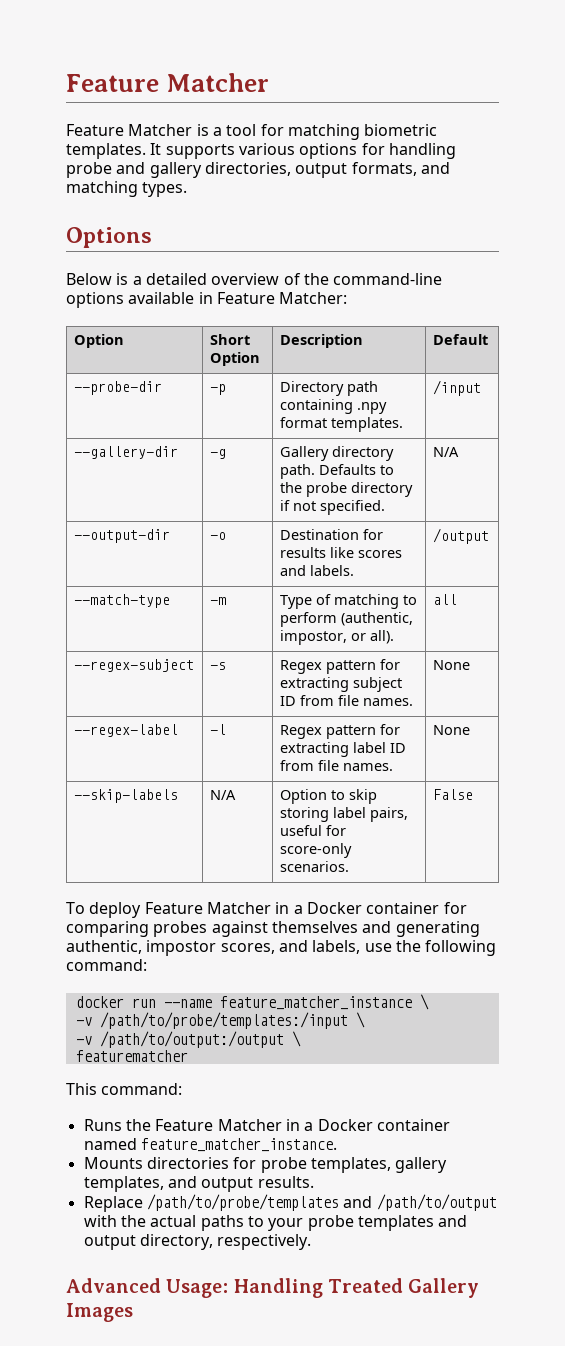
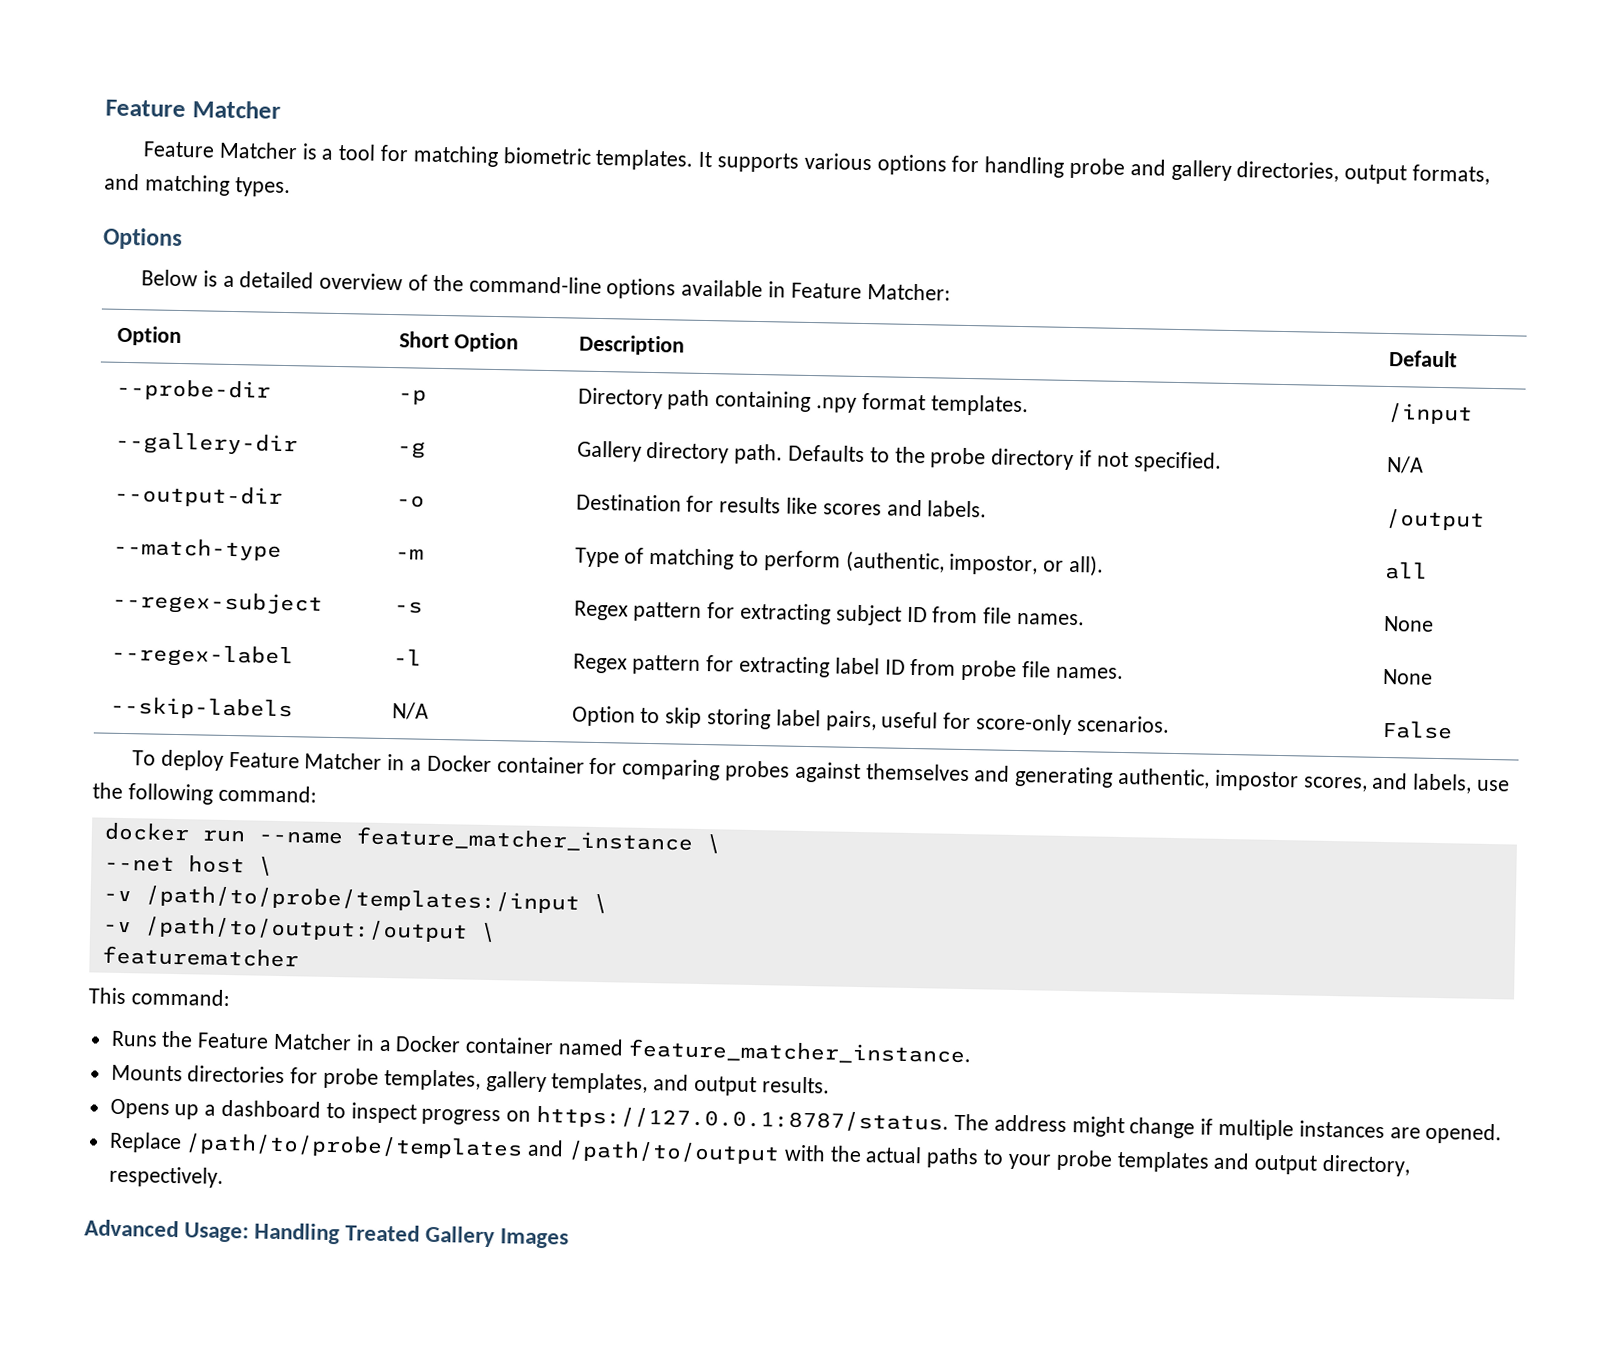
- --regex-label | -l | Regex pattern for extracting label ID from file names. | None
+ --regex-label | -l | Regex pattern for extracting label ID from probe file names. | None
+ --net host \
+ Opens up a dashboard to inspect progress on https://127.0.0.1:8787/status. The address might change if multiple instances are opened.

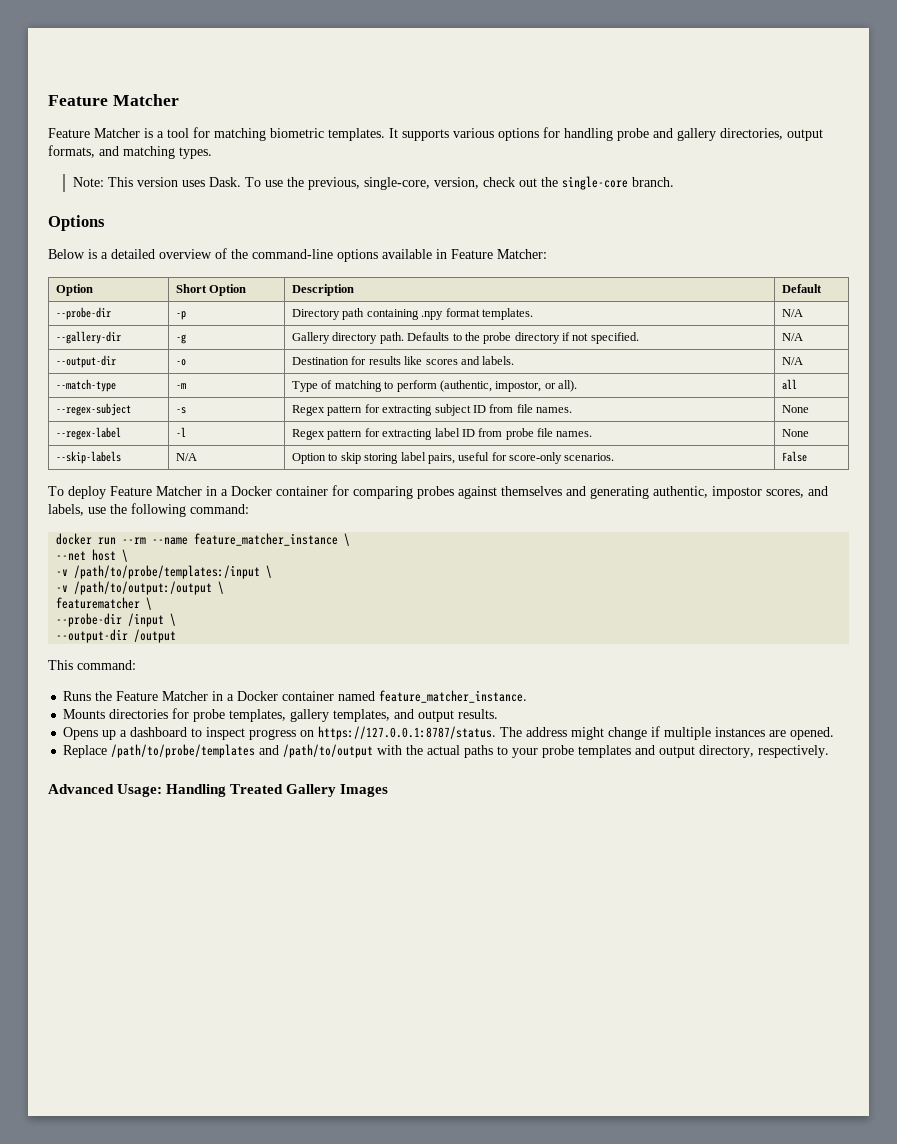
+ Note: This version uses Dask. To use the previous, single-core, version, check out the single-core branch.
- --probe-dir | -p | Directory path containing .npy format templates. | /input
+ --probe-dir | -p | Directory path containing .npy format templates. | N/A
- --output-dir | -o | Destination for results like scores and labels. | /output
+ --output-dir | -o | Destination for results like scores and labels. | N/A
- docker run --name feature_matcher_instance \
+ docker run --rm --name feature_matcher_instance \
- featurematcher
+ featurematcher \
+ --probe-dir /input \
+ --output-dir /output

